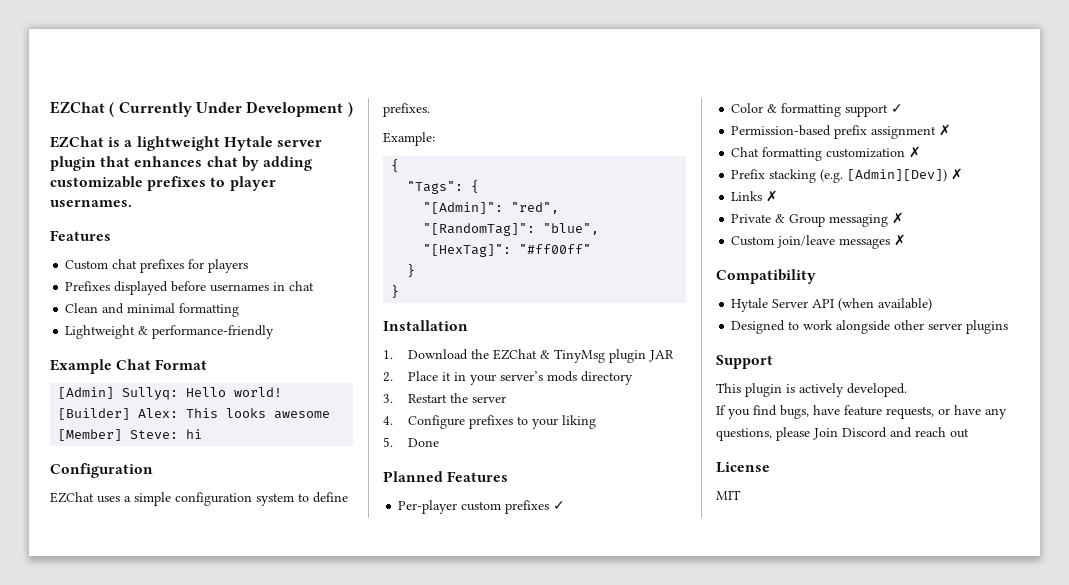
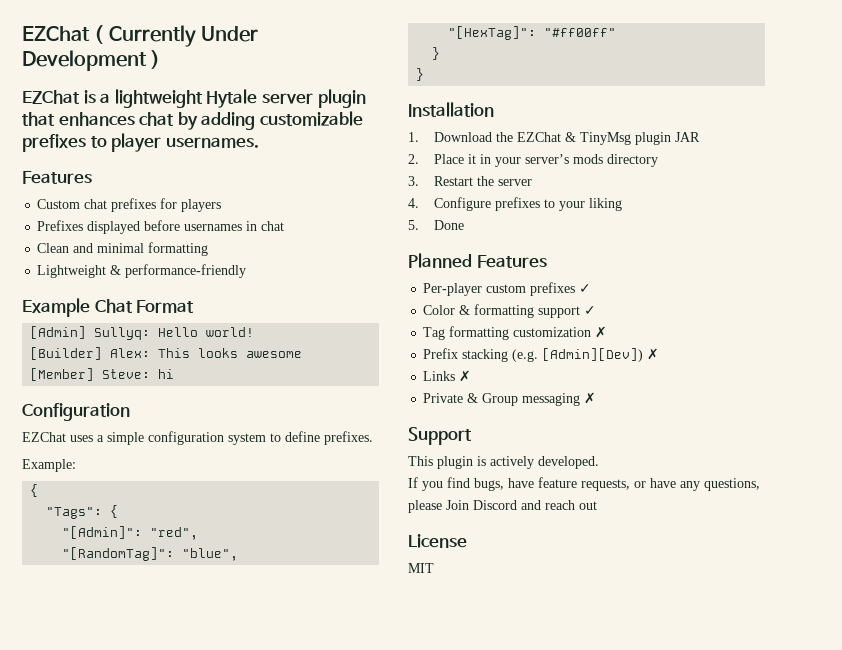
- Permission-based prefix assignment ✗
- Chat formatting customization ✗
+ Tag formatting customization ✗
- Custom join/leave messages ✗
- Compatibility
- Hytale Server API (when available)
- Designed to work alongside other server plugins

